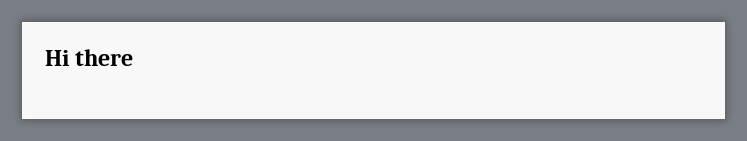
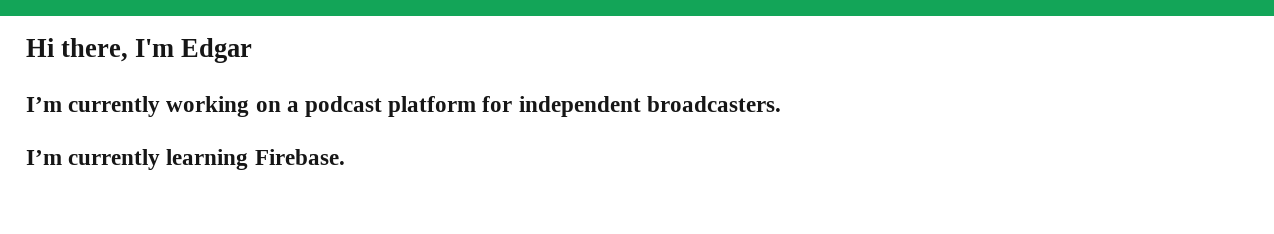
- Hi there
+ Hi there, I'm Edgar
+ I’m currently working on a podcast platform for independent broadcasters.
+ I’m currently learning Firebase.

